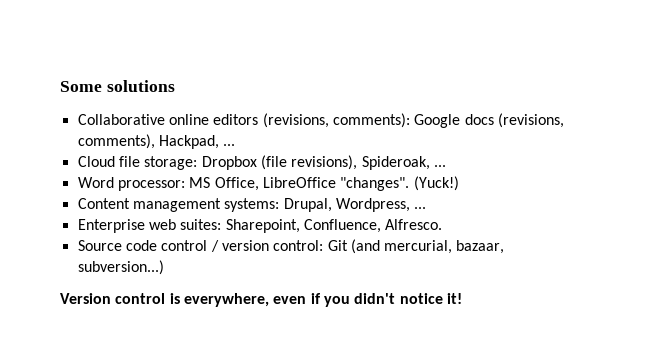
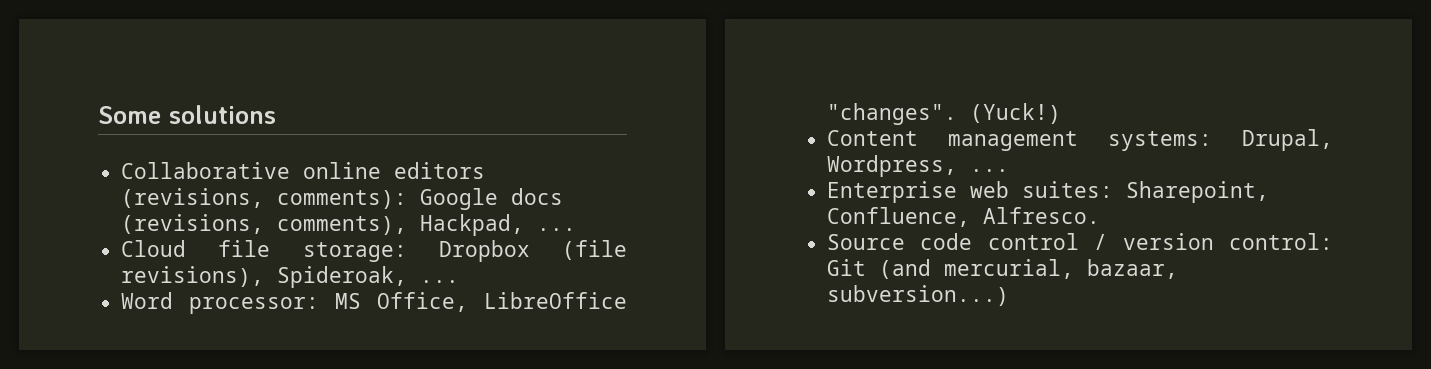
- Version control is everywhere, even if you didn't notice it!

